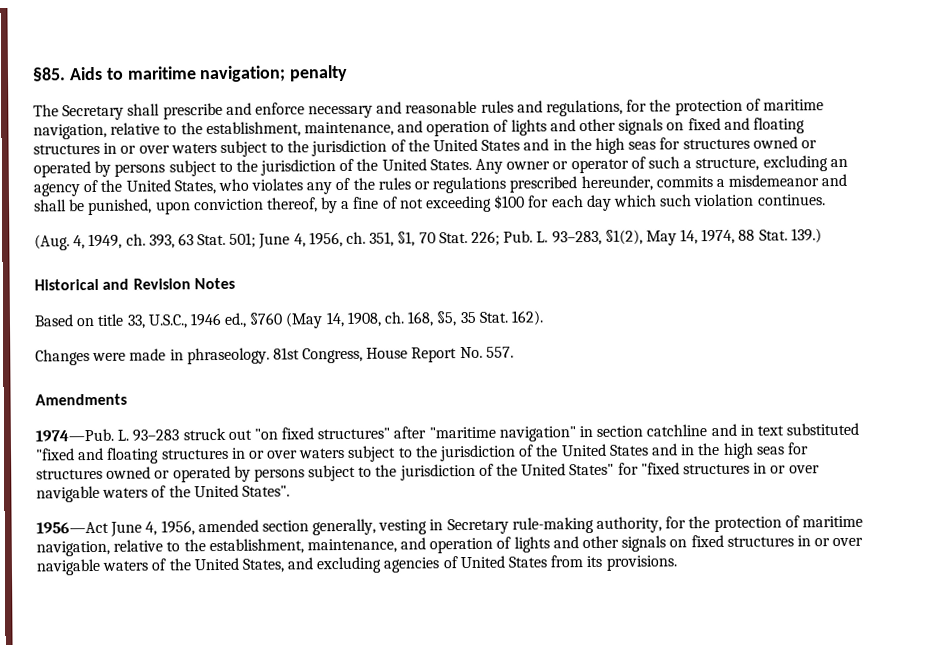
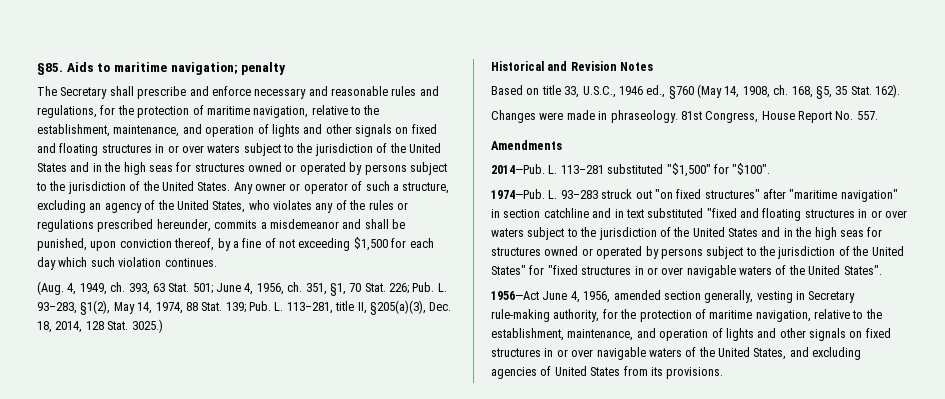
- Any owner or operator of such a structure, excluding an agency of the United States, who violates any of the rules or regulations prescribed hereunder, commits a misdemeanor and shall be punished, upon conviction thereof, by a fine of not exceeding $100 for each day which such violation continues.
+ Any owner or operator of such a structure, excluding an agency of the United States, who violates any of the rules or regulations prescribed hereunder, commits a misdemeanor and shall be punished, upon conviction thereof, by a fine of not exceeding $1,500 for each day which such violation continues.
- 139.)
+ 139; Pub. L. 113–281, title II, §205(a)(3), Dec. 18, 2014, 128 Stat. 3025.)
+ 2014—Pub. L. 113–281 substituted "$1,500" for "$100".

